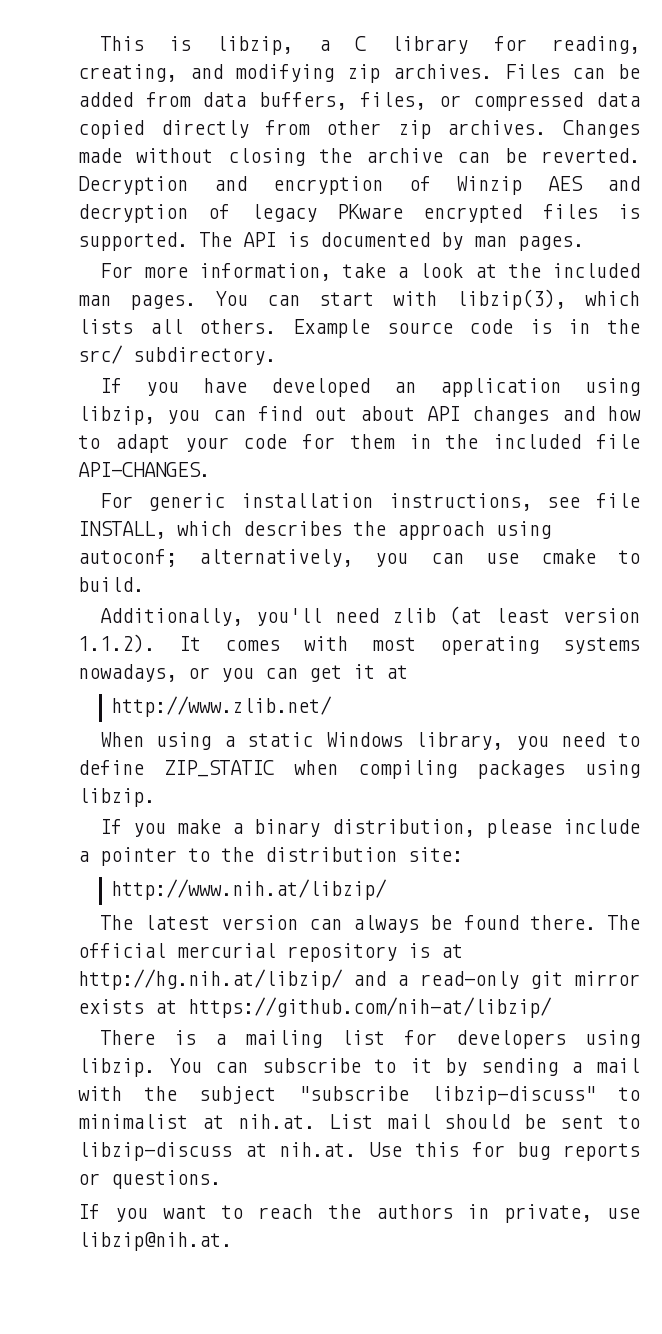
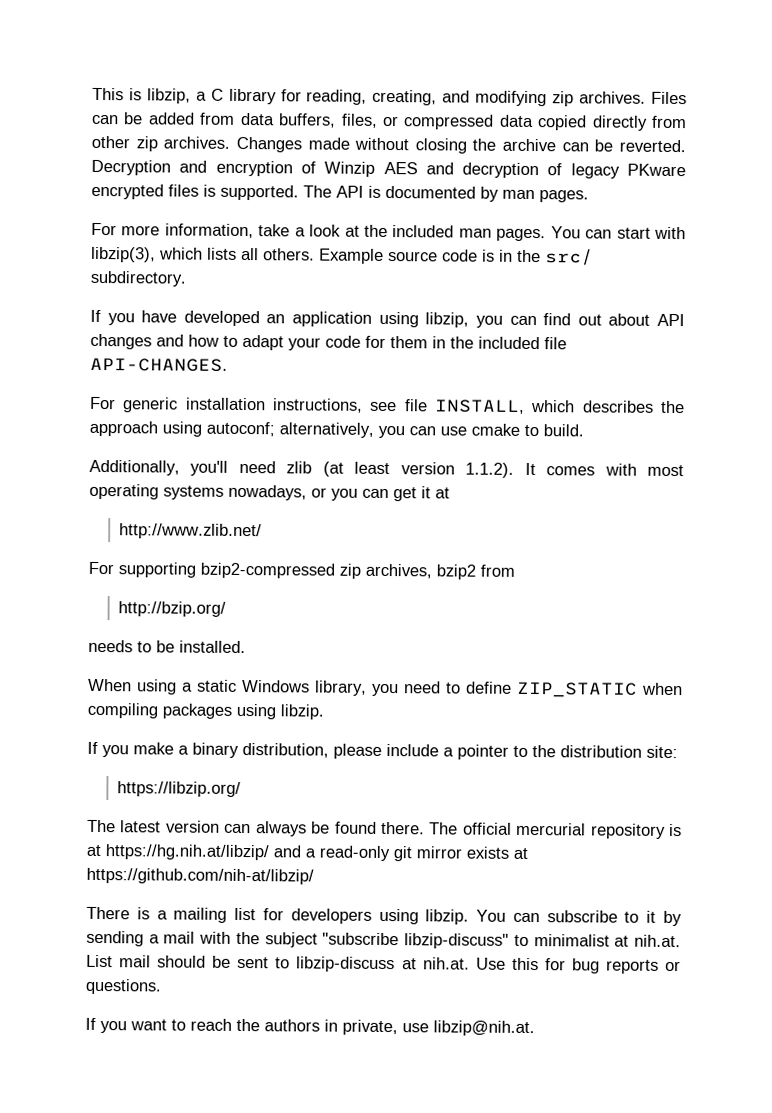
+ For supporting bzip2-compressed zip archives, bzip2 from
+ http://bzip.org/
+ needs to be installed.
- http://www.nih.at/libzip/
+ https://libzip.org/
- The official mercurial repository is at http://hg.nih.at/libzip/ and a read-only git mirror exists at https://github.com/nih-at/libzip/
+ The official mercurial repository is at https://hg.nih.at/libzip/ and a read-only git mirror exists at https://github.com/nih-at/libzip/

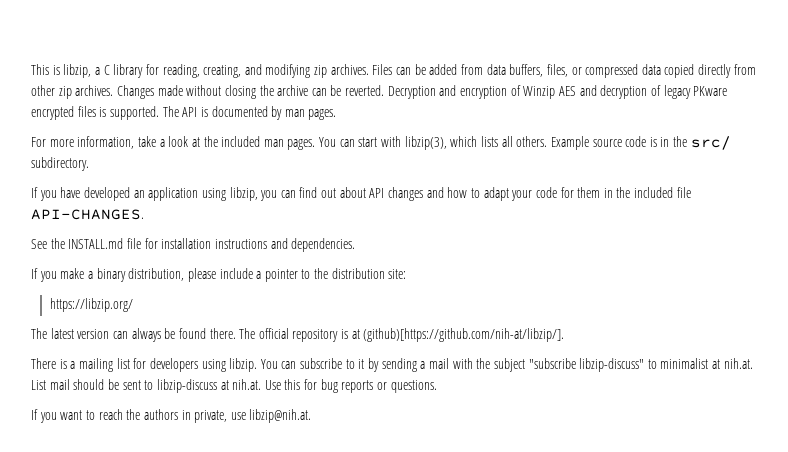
- For generic installation instructions, see file INSTALL, which describes the approach using autoconf; alternatively, you can use cmake to build.
- Additionally, you'll need zlib (at least version 1.1.2). It comes with most operating systems nowadays, or you can get it at
- http://www.zlib.net/
- For supporting bzip2-compressed zip archives, bzip2 from
- http://bzip.org/
- needs to be installed.
- When using a static Windows library, you need to define ZIP_STATIC when compiling packages using libzip.
+ See the INSTALL.md file for installation instructions and dependencies.
- The official mercurial repository is at https://hg.nih.at/libzip/ and a read-only git mirror exists at https://github.com/nih-at/libzip/
+ The official repository is at (github)[https://github.com/nih-at/libzip/].

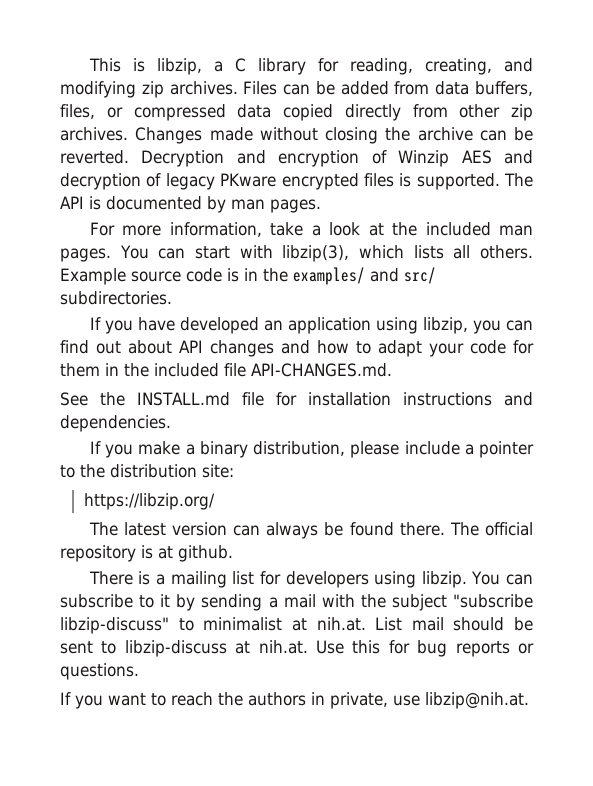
- Example source code is in the src/ subdirectory.
+ Example source code is in the examples/ and src/ subdirectories.
- If you have developed an application using libzip, you can find out about API changes and how to adapt your code for them in the included file API-CHANGES.
+ If you have developed an application using libzip, you can find out about API changes and how to adapt your code for them in the included file API-CHANGES.md.
- The official repository is at (github)[https://github.com/nih-at/libzip/].
+ The official repository is at github.

